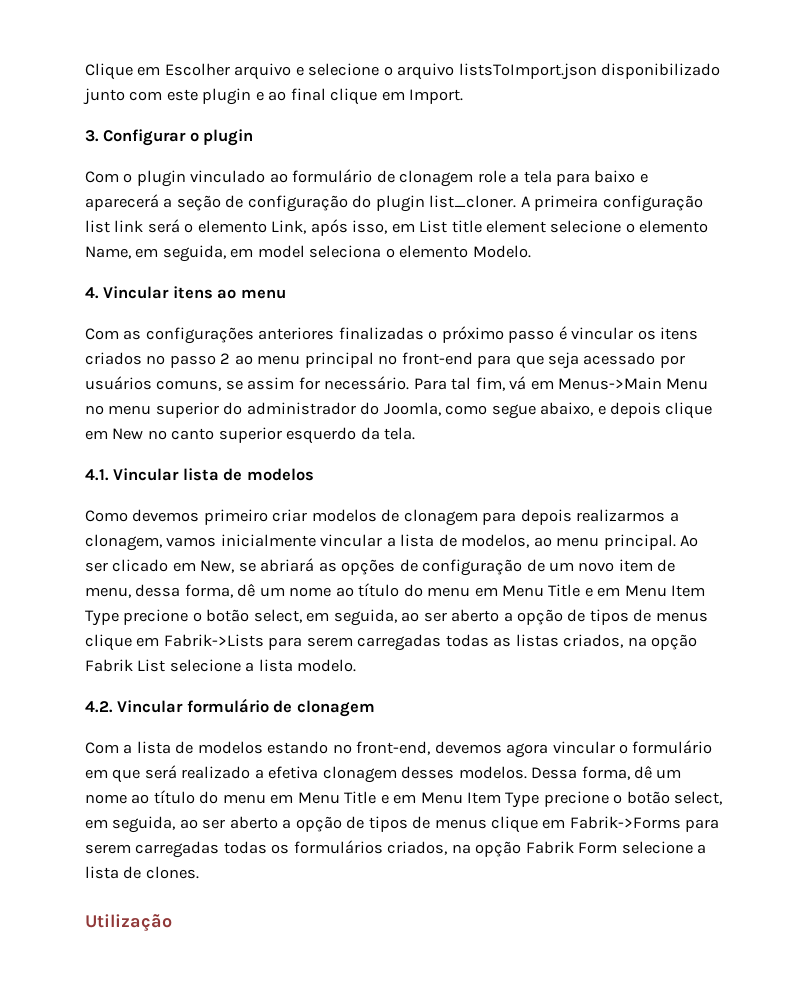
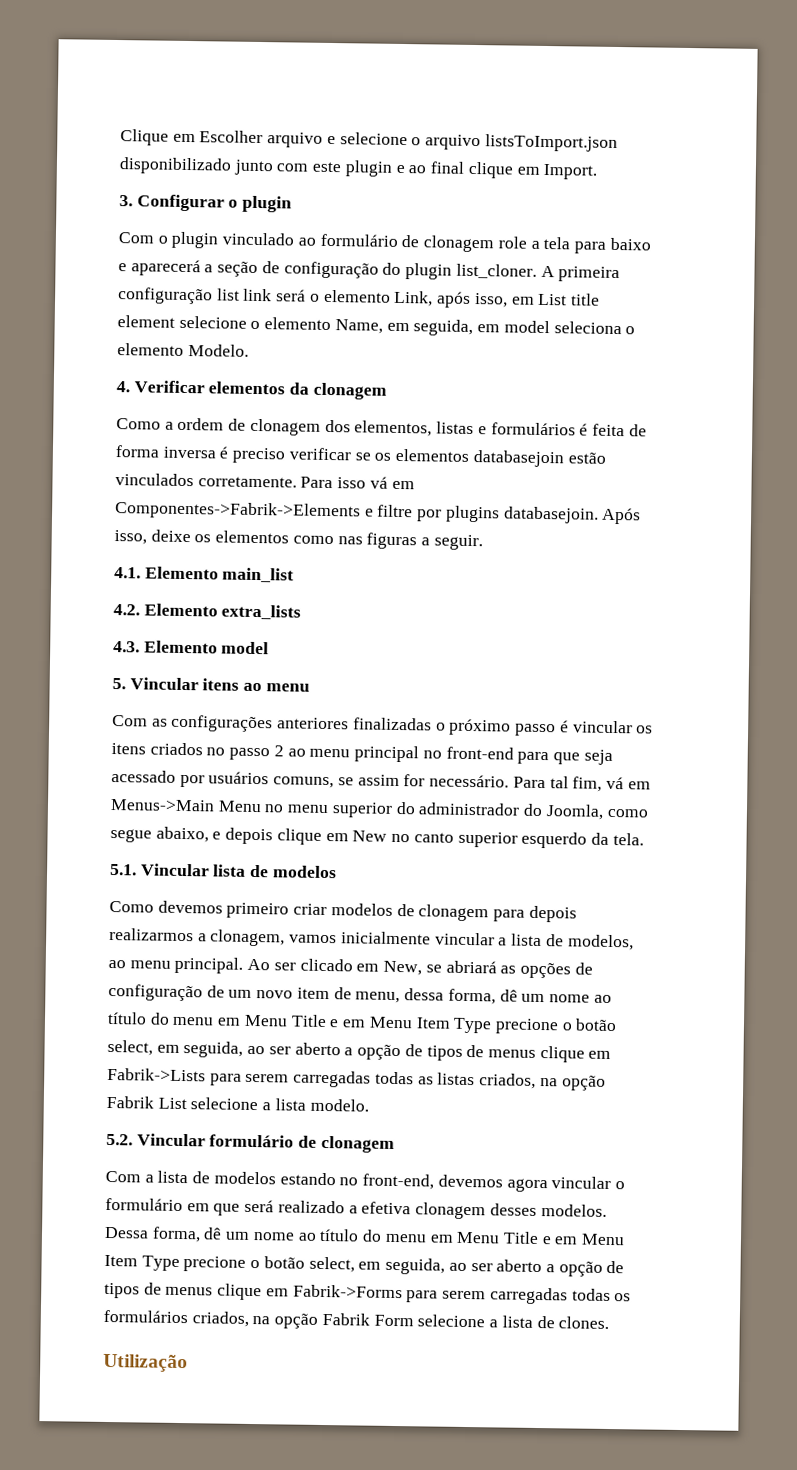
- 4. Vincular itens ao menu
+ 4. Verificar elementos da clonagem
+ Como a ordem de clonagem dos elementos, listas e formulários é feita de forma inversa é preciso verificar se os elementos databasejoin estão vinculados corretamente. Para isso vá em Componentes->Fabrik->Elements e filtre por plugins databasejoin. Após isso, deixe os elementos como nas figuras a seguir.
+ 4.1. Elemento main_list
+ 4.2. Elemento extra_lists
+ 4.3. Elemento model
+ 5. Vincular itens ao menu
- 4.1. Vincular lista de modelos
+ 5.1. Vincular lista de modelos
- 4.2. Vincular formulário de clonagem
+ 5.2. Vincular formulário de clonagem

